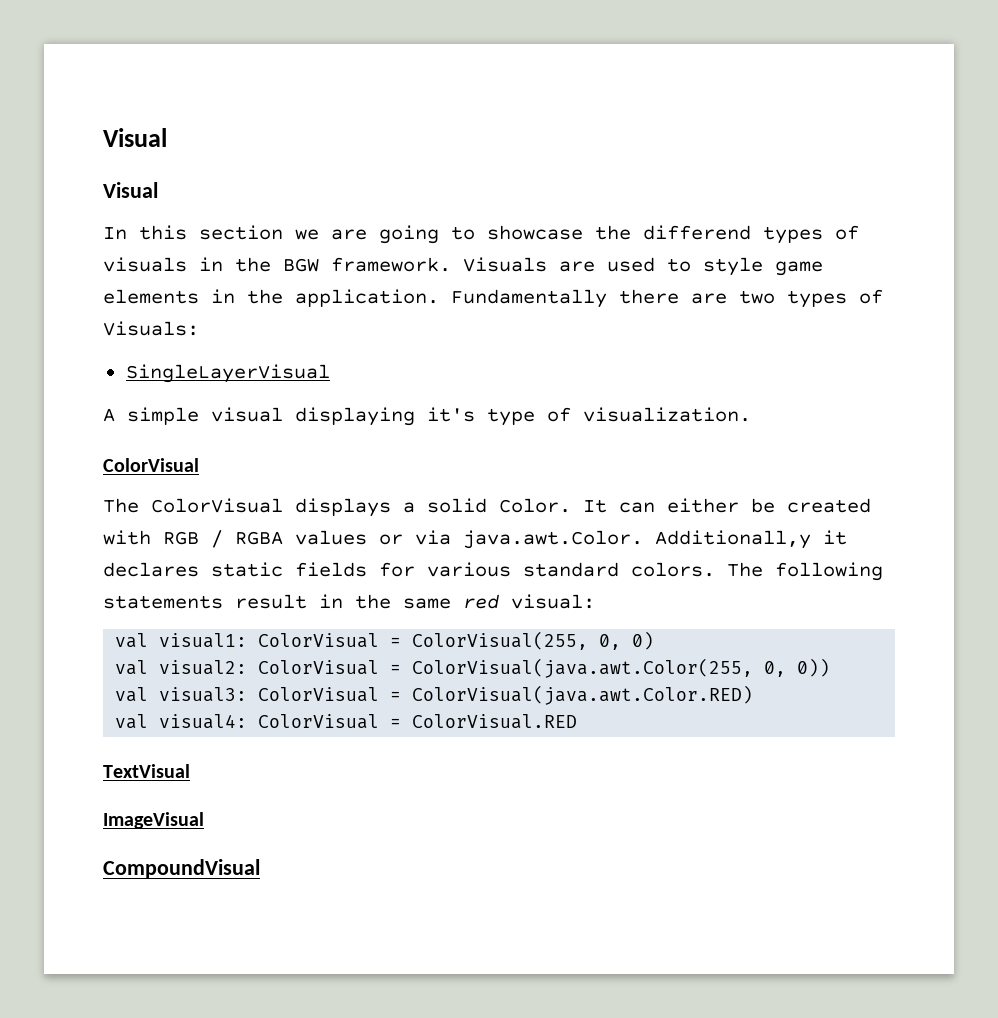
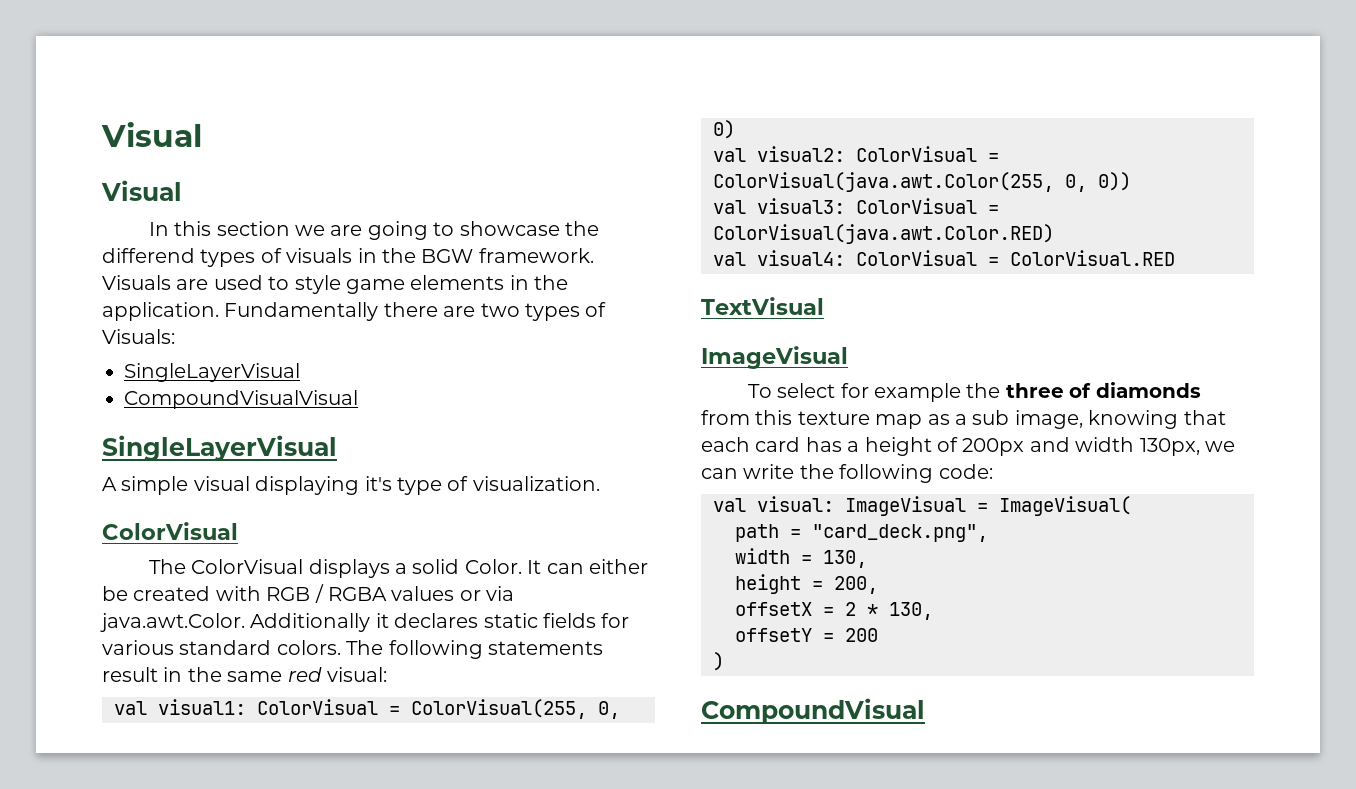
+ CompoundVisualVisual
+ SingleLayerVisual
- It can either be created with RGB / RGBA values or via java.awt.Color. Additionall,y it declares static fields for various standard colors.
+ It can either be created with RGB / RGBA values or via java.awt.Color. Additionally it declares static fields for various standard colors.
+ To select for example the three of diamonds from this texture map as a sub image, knowing that each card has a height of 200px and width 130px, we can write the following code:
+ val visual: ImageVisual = ImageVisual(
+ path = "card_deck.png",
+ width = 130,
+ height = 200,
+ offsetX = 2 * 130,
+ offsetY = 200
+ )

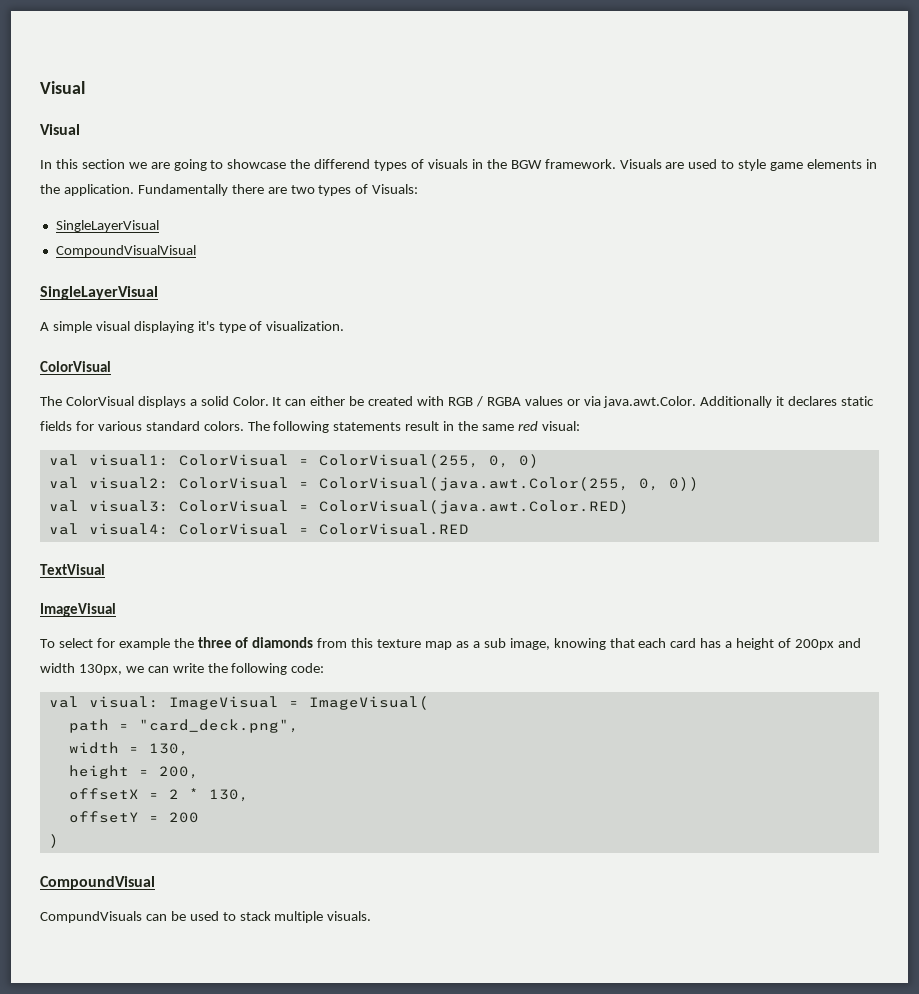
+ CompundVisuals can be used to stack multiple visuals.

